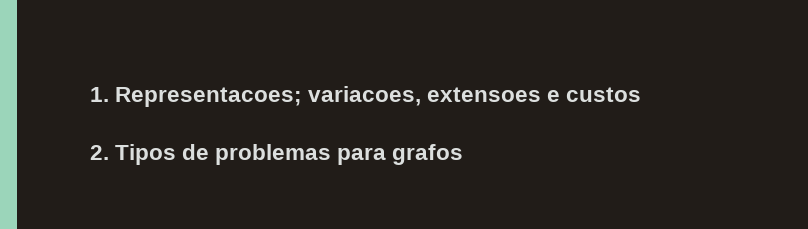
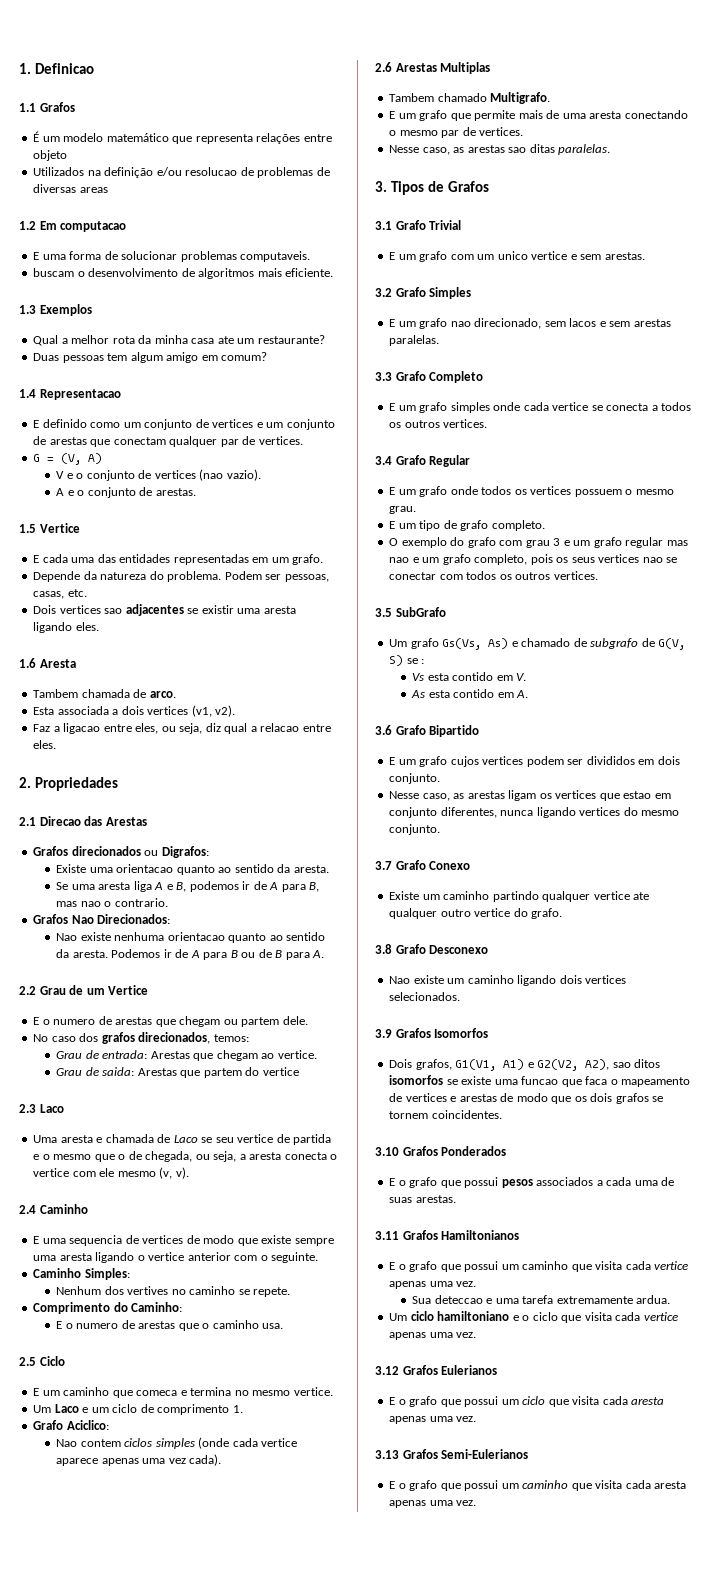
- 1. Representacoes; variacoes, extensoes e custos
- 2. Tipos de problemas para grafos
+ 1. Definicao
+ 1.1 Grafos
+ É um modelo matemático que representa relações entre objeto
+ Utilizados na definição e/ou resolucao de problemas de diversas areas
+ 1.2 Em computacao
+ E uma forma de solucionar problemas computaveis.
+ buscam o desenvolvimento de algoritmos mais eficiente.
+ 1.3 Exemplos
+ Qual a melhor rota da minha casa ate um restaurante?
+ Duas pessoas tem algum amigo em comum?
+ 1.4 Representacao
+ E definido como um conjunto de vertices e um conjunto de arestas que conectam qualquer par de vertices.
+ G = (V, A)
+ V e o conjunto de vertices (nao vazio).
+ A e o conjunto de arestas.
+ 1.5 Vertice
+ E cada uma das entidades representadas em um grafo.
+ Depende da natureza do problema. Podem ser pessoas, casas, etc.
+ Dois vertices sao adjacentes se existir uma aresta ligando eles.
+ 1.6 Aresta
+ Tambem chamada de arco.
+ Esta associada a dois vertices (v1, v2).
+ Faz a ligacao entre eles, ou seja, diz qual a relacao entre eles.
+ 2. Propriedades
+ 2.1 Direcao das Arestas
+ Grafos direcionados ou Digrafos:
+ Existe uma orientacao quanto ao sentido da aresta.
+ Se uma aresta liga A e B, podemos ir de A para B, mas nao o contrario.
+ Grafos Nao Direcionados:
+ Nao existe nenhuma orientacao quanto ao sentido da aresta. Podemos ir de A para B ou de B para A.
+ 2.2 Grau de um Vertice
+ E o numero de arestas que chegam ou partem dele.
+ No caso dos grafos direcionados, temos:
+ Grau de entrada: Arestas que chegam ao vertice.
+ Grau de saida: Arestas que partem do vertice
+ 2.3 Laco
+ Uma aresta e chamada de Laco se seu vertice de partida e o mesmo que o de chegada, ou seja, a aresta conecta o vertice com ele mesmo (v, v).
+ 2.4 Caminho
+ E uma sequencia de vertices de modo que existe sempre uma aresta ligando o vertice anterior com o seguinte.
+ Caminho Simples:
+ Nenhum dos vertives no caminho se repete.
+ Comprimento do Caminho:
+ E o numero de arestas que o caminho usa.
+ 2.5 Ciclo
+ E um caminho que comeca e termina no mesmo vertice.
+ Um Laco e um ciclo de comprimento 1.
+ Grafo Aciclico:
+ Nao contem ciclos simples (onde cada vertice aparece apenas uma vez cada).
+ 2.6 Arestas Multiplas
+ Tambem chamado Multigrafo.
+ E um grafo que permite mais de uma aresta conectando o mesmo par de vertices.
+ Nesse caso, as arestas sao ditas paralelas.
+ 3. Tipos de Grafos
+ 3.1 Grafo Trivial
+ E um grafo com um unico vertice e sem arestas.
+ 3.2 Grafo Simples
+ E um grafo nao direcionado, sem lacos e sem arestas paralelas.
+ 3.3 Grafo Completo
+ E um grafo simples onde cada vertice se conecta a todos os outros vertices.
+ 3.4 Grafo Regular
+ E um grafo onde todos os vertices possuem o mesmo grau.
+ E um tipo de grafo completo.
+ O exemplo do grafo com grau 3 e um grafo regular mas nao e um grafo completo, pois os seus vertices nao se conectar com todos os outros vertices.
+ 3.5 SubGrafo
+ Um grafo Gs(Vs, As) e chamado de subgrafo de G(V, S) se :
+ Vs esta contido em V.
+ As esta contido em A.
+ 3.6 Grafo Bipartido
+ E um grafo cujos vertices podem ser divididos em dois conjunto.
+ Nesse caso, as arestas ligam os vertices que estao em conjunto diferentes, nunca ligando vertices do mesmo conjunto.
+ 3.7 Grafo Conexo
+ Existe um caminho partindo qualquer vertice ate qualquer outro vertice do grafo.
+ 3.8 Grafo Desconexo
+ Nao existe um caminho ligando dois vertices selecionados.
+ 3.9 Grafos Isomorfos
+ Dois grafos, G1(V1, A1) e G2(V2, A2), sao ditos isomorfos se existe uma funcao que faca o mapeamento de vertices e arestas de modo que os dois grafos se tornem coincidentes.
+ 3.10 Grafos Ponderados
+ E o grafo que possui pesos associados a cada uma de suas arestas.
+ 3.11 Grafos Hamiltonianos
+ E o grafo que possui um caminho que visita cada vertice apenas uma vez.
+ Sua deteccao e uma tarefa extremamente ardua.
+ Um ciclo hamiltoniano e o ciclo que visita cada vertice apenas uma vez.
+ 3.12 Grafos Eulerianos
+ E o grafo que possui um ciclo que visita cada aresta apenas uma vez.
+ 3.13 Grafos Semi-Eulerianos
+ E o grafo que possui um caminho que visita cada aresta apenas uma vez.

